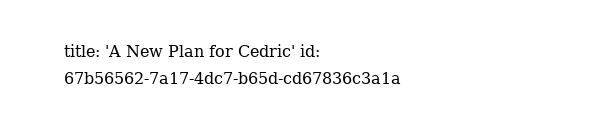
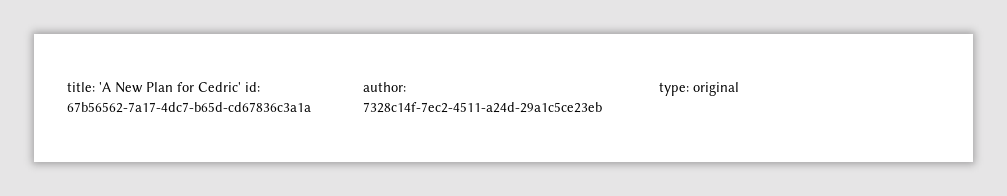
- title: 'A New Plan for Cedric' id: 67b56562-7a17-4dc7-b65d-cd67836c3a1a
+ title: 'A New Plan for Cedric' id: 67b56562-7a17-4dc7-b65d-cd67836c3a1a author: 7328c14f-7ec2-4511-a24d-29a1c5ce23eb type: original

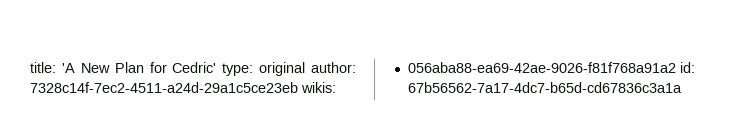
- title: 'A New Plan for Cedric' id: 67b56562-7a17-4dc7-b65d-cd67836c3a1a author: 7328c14f-7ec2-4511-a24d-29a1c5ce23eb type: original
+ title: 'A New Plan for Cedric' type: original author: 7328c14f-7ec2-4511-a24d-29a1c5ce23eb wikis:
+ 056aba88-ea69-42ae-9026-f81f768a91a2 id: 67b56562-7a17-4dc7-b65d-cd67836c3a1a

